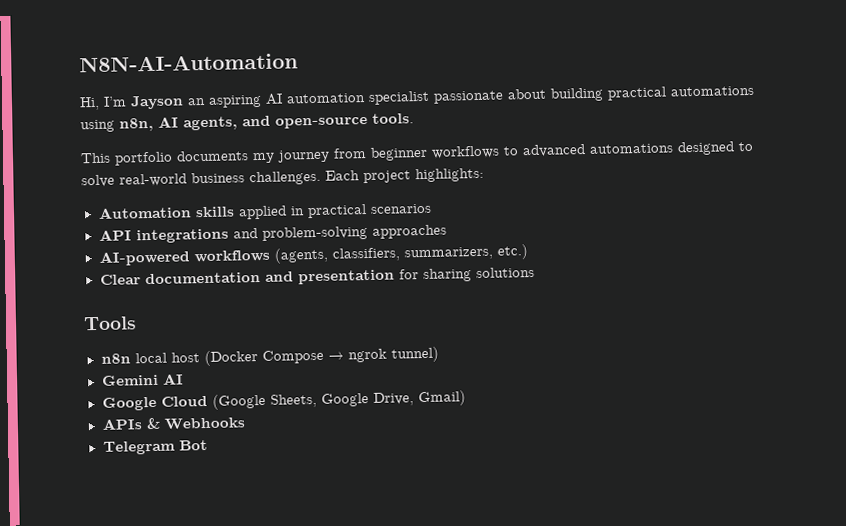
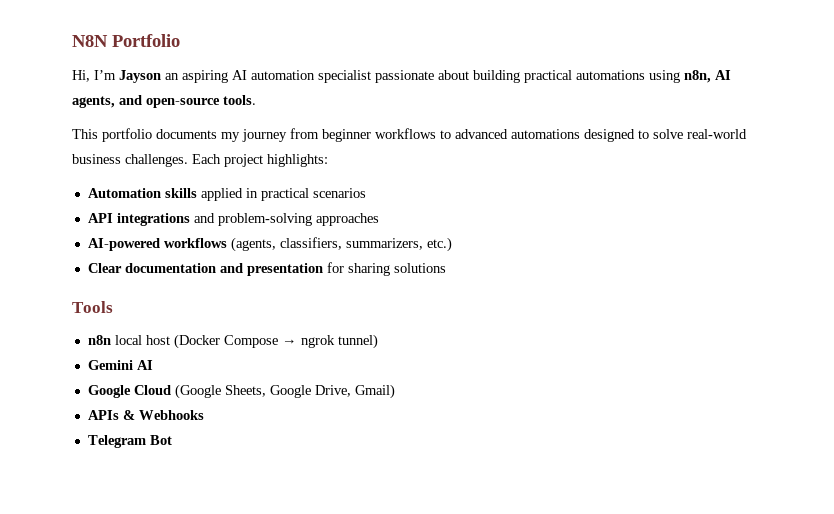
- N8N-AI-Automation
+ N8N Portfolio

